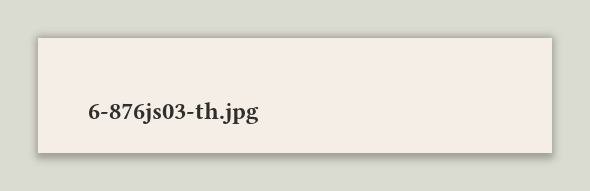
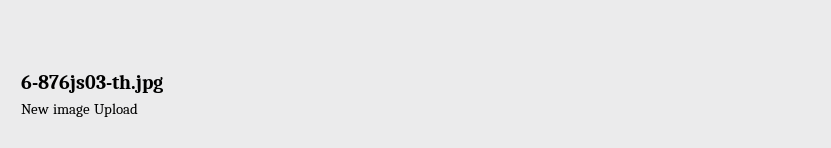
+ New image Upload

